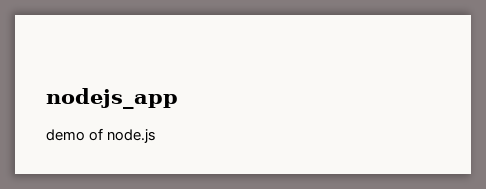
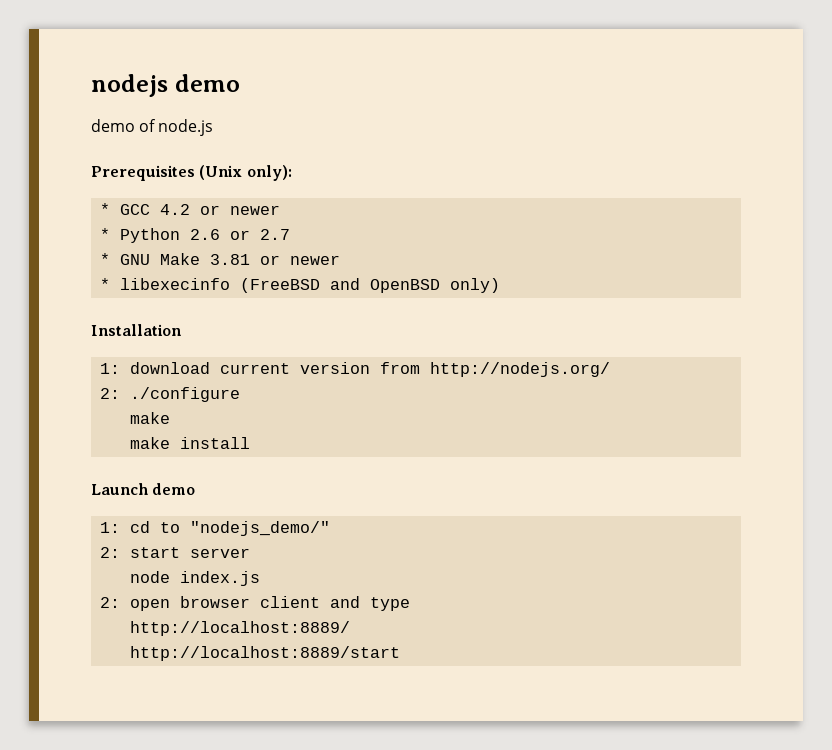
- nodejs_app
+ nodejs demo
+ Prerequisites (Unix only):
+ * GCC 4.2 or newer
+ * Python 2.6 or 2.7
+ * GNU Make 3.81 or newer
+ * libexecinfo (FreeBSD and OpenBSD only)
+ Installation
+ 1: download current version from http://nodejs.org/
+ 2: ./configure
+ make
+ make install
+ Launch demo
+ 1: cd to "nodejs_demo/"
+ 2: start server
+ node index.js
+ 2: open browser client and type
+ http://localhost:8889/
+ http://localhost:8889/start

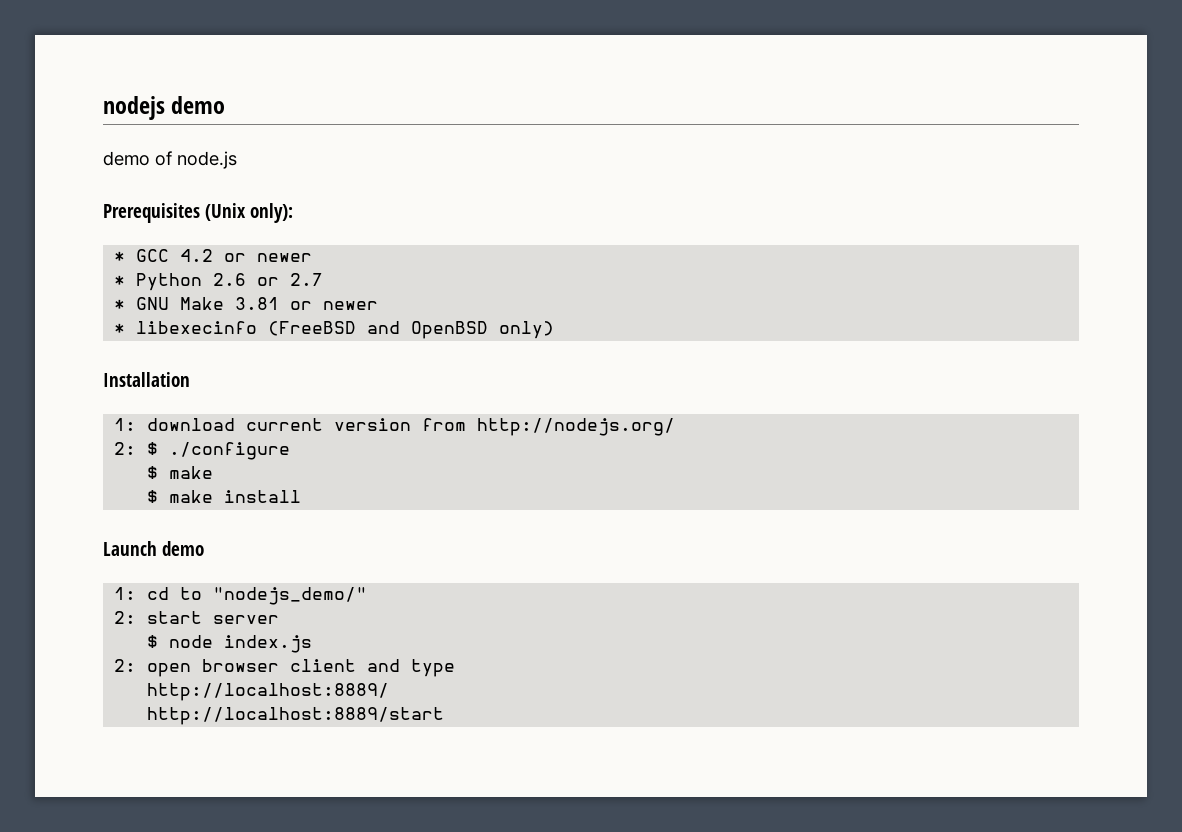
- 2: ./configure
- make
+ 2: $ ./configure
+ $ make
- make install
+ $ make install
- node index.js
+ $ node index.js

